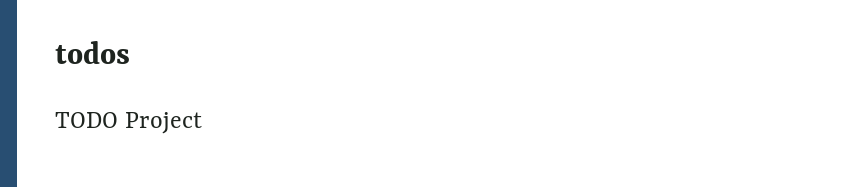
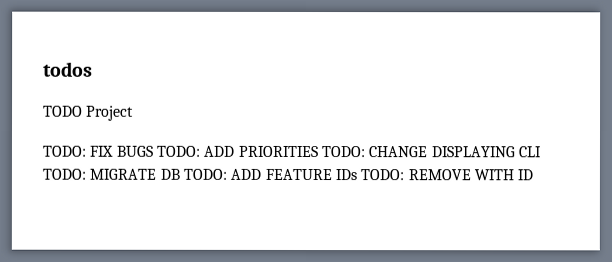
+ TODO: FIX BUGS TODO: ADD PRIORITIES TODO: CHANGE DISPLAYING CLI TODO: MIGRATE DB TODO: ADD FEATURE IDs TODO: REMOVE WITH ID

